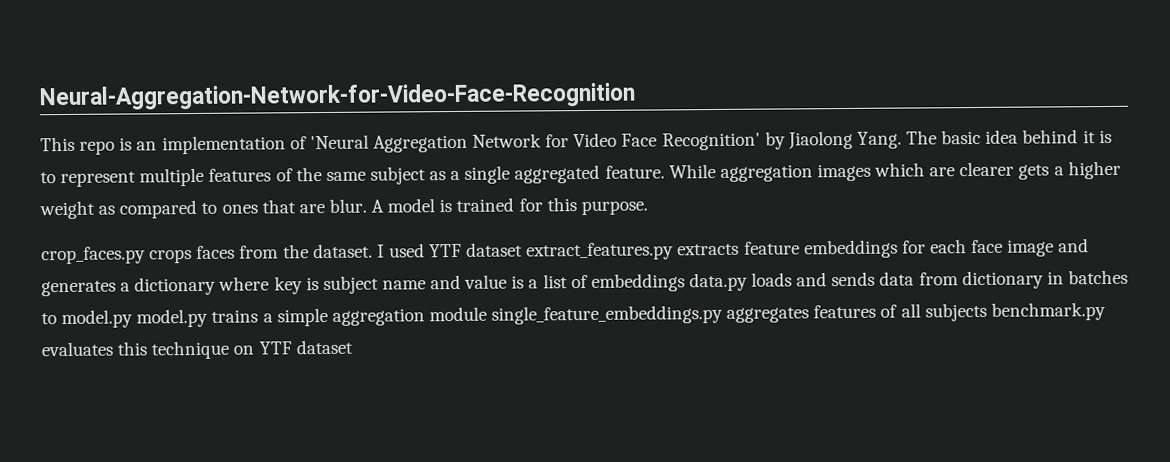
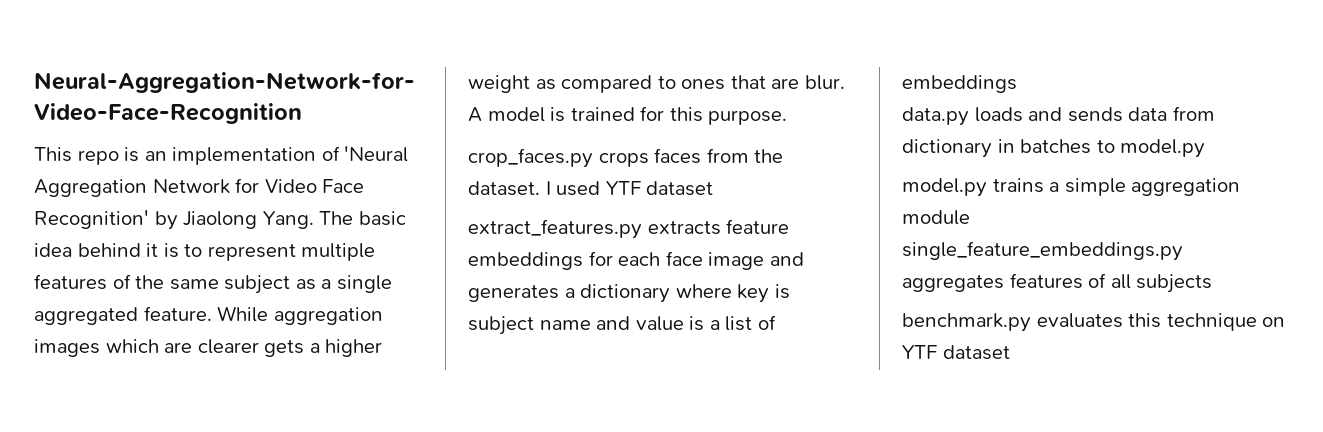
- I used YTF dataset extract_features.py extracts feature embeddings for each face image and generates a dictionary where key is subject name and value is a list of embeddings data.py loads and sends data from dictionary in batches to model.py model.py trains a simple aggregation module single_feature_embeddings.py aggregates features of all subjects benchmark.py evaluates this technique on YTF dataset
+ I used YTF dataset
+ extract_features.py extracts feature embeddings for each face image and generates a dictionary where key is subject name and value is a list of embeddings
+ data.py loads and sends data from dictionary in batches to model.py
+ model.py trains a simple aggregation module
+ single_feature_embeddings.py aggregates features of all subjects
+ benchmark.py evaluates this technique on YTF dataset

